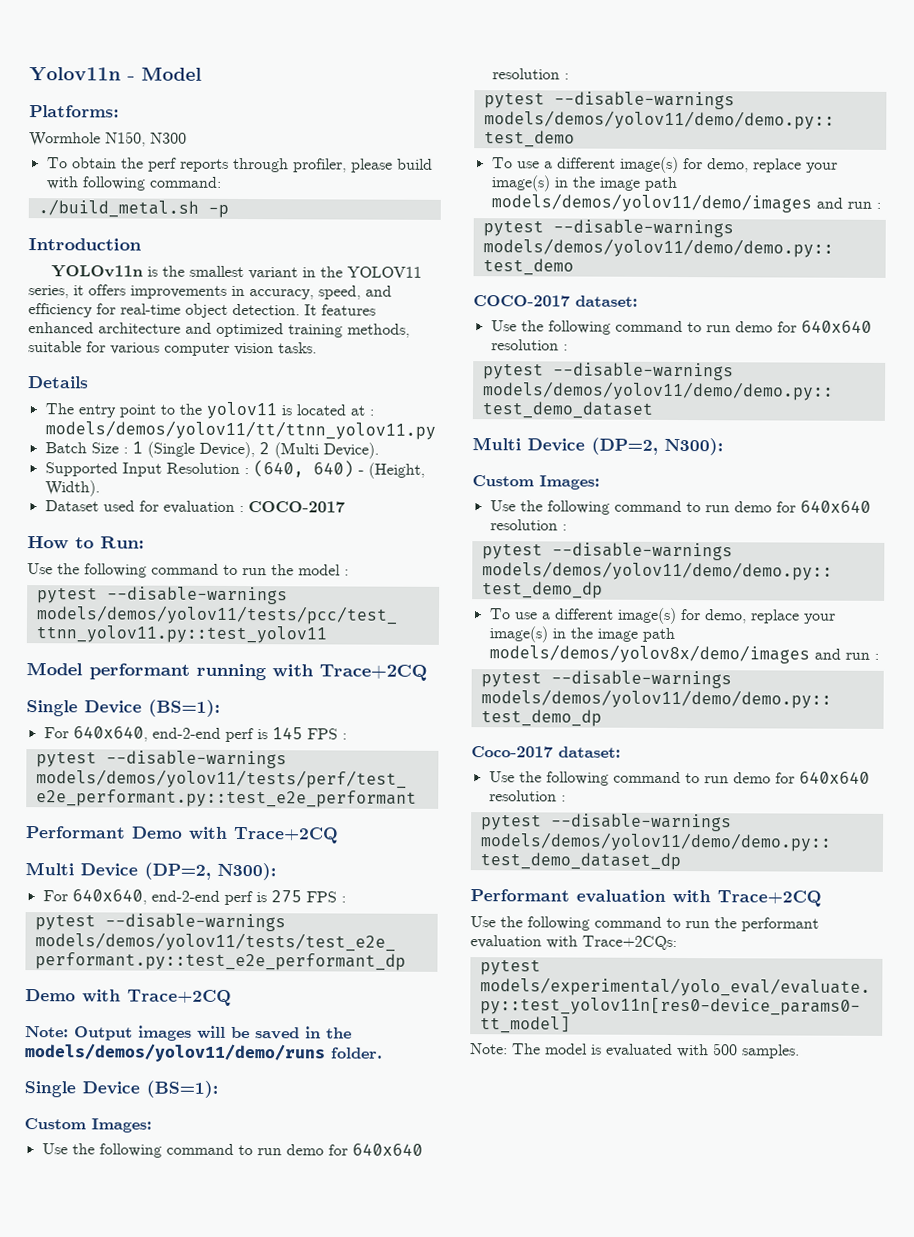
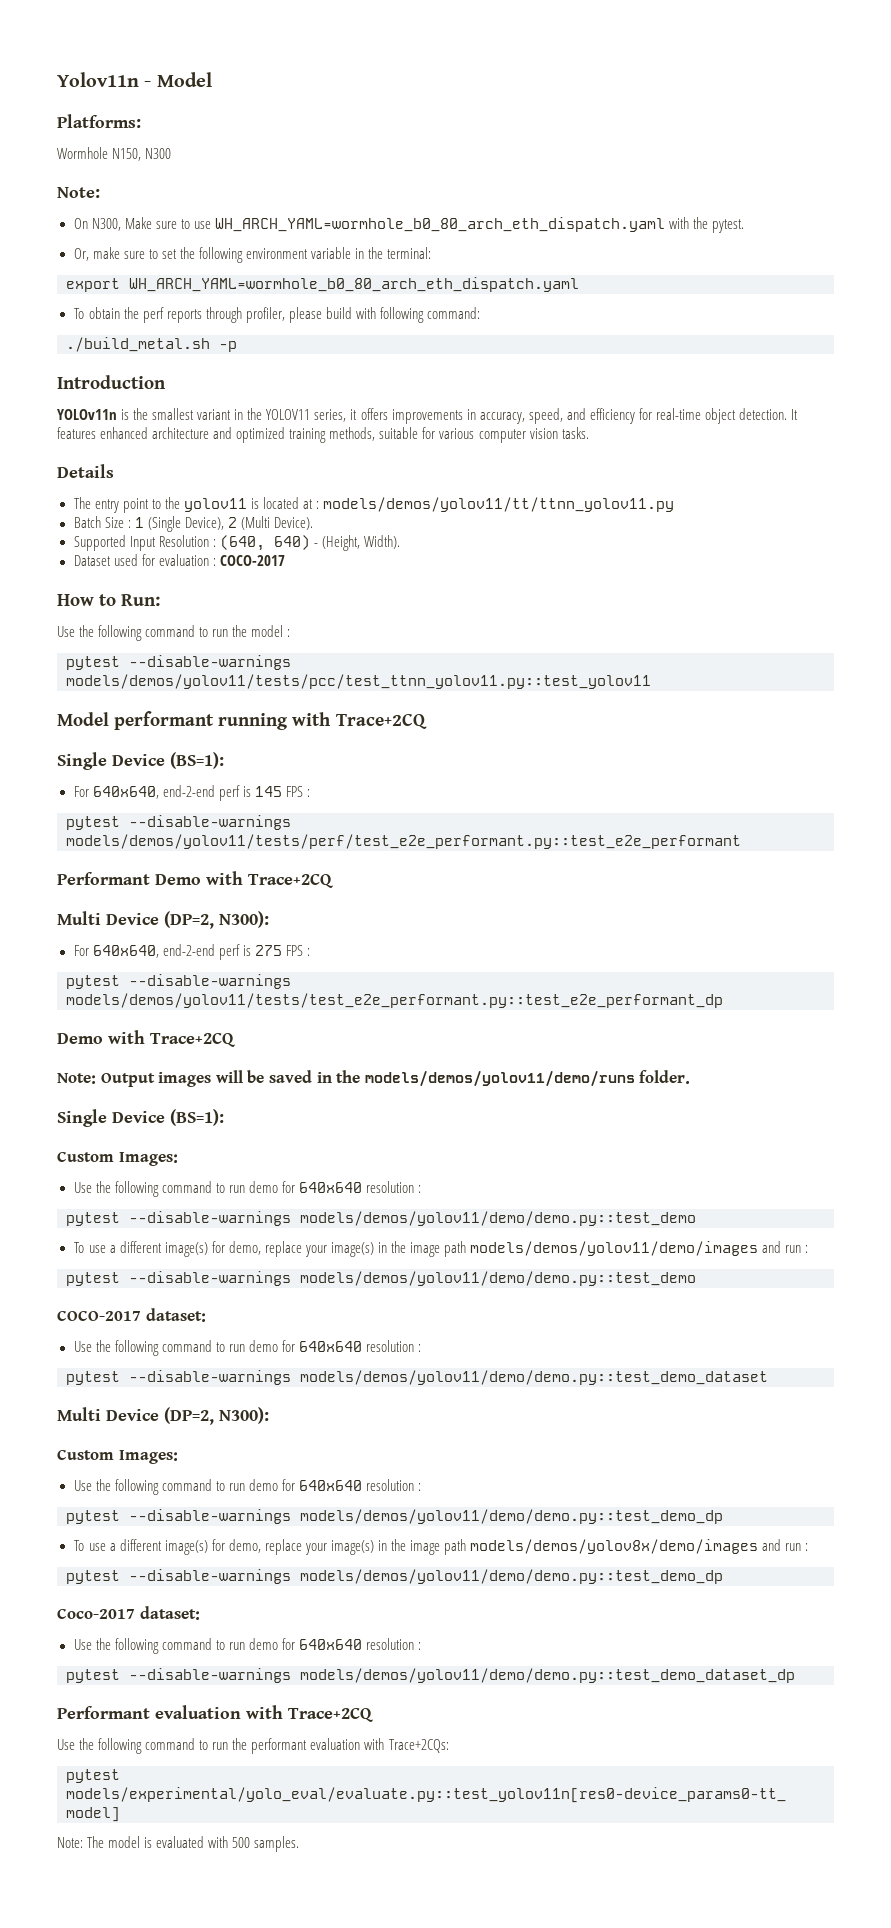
  Wormhole N150, N300
+ Note:
+ On N300, Make sure to use WH_ARCH_YAML=wormhole_b0_80_arch_eth_dispatch.yaml with the pytest.
+ Or, make sure to set the following environment variable in the terminal:
+ export WH_ARCH_YAML=wormhole_b0_80_arch_eth_dispatch.yaml

